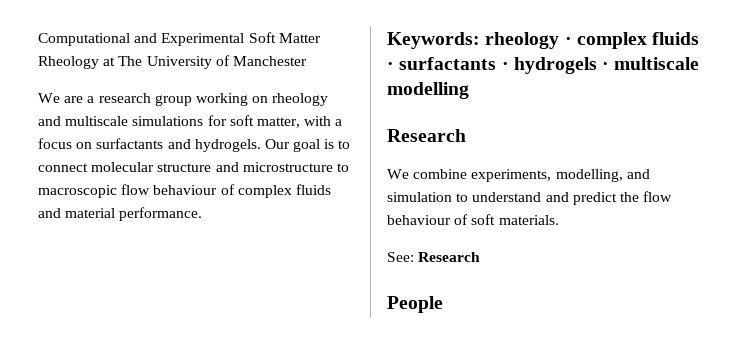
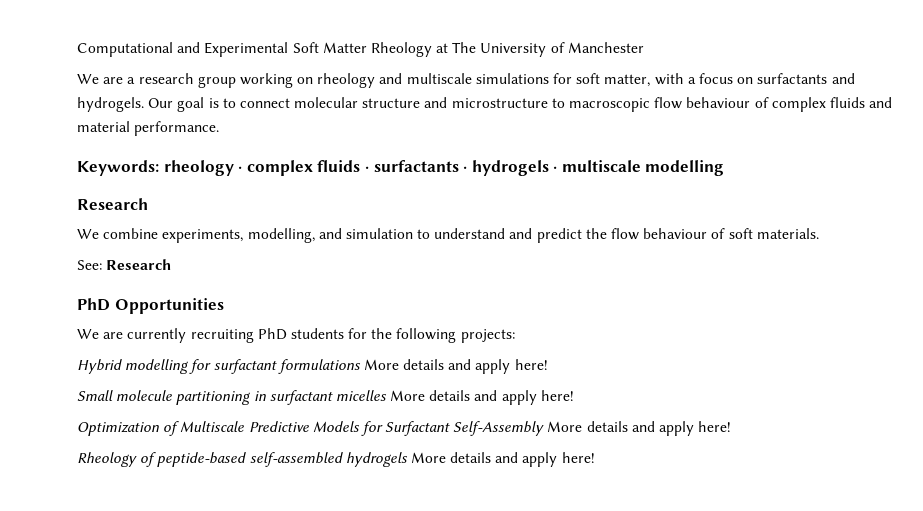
- People
+ PhD Opportunities
+ We are currently recruiting PhD students for the following projects:
+ Hybrid modelling for surfactant formulations More details and apply here!
+ Small molecule partitioning in surfactant micelles More details and apply here!
+ Optimization of Multiscale Predictive Models for Surfactant Self-Assembly More details and apply here!
+ Rheology of peptide-based self-assembled hydrogels More details and apply here!

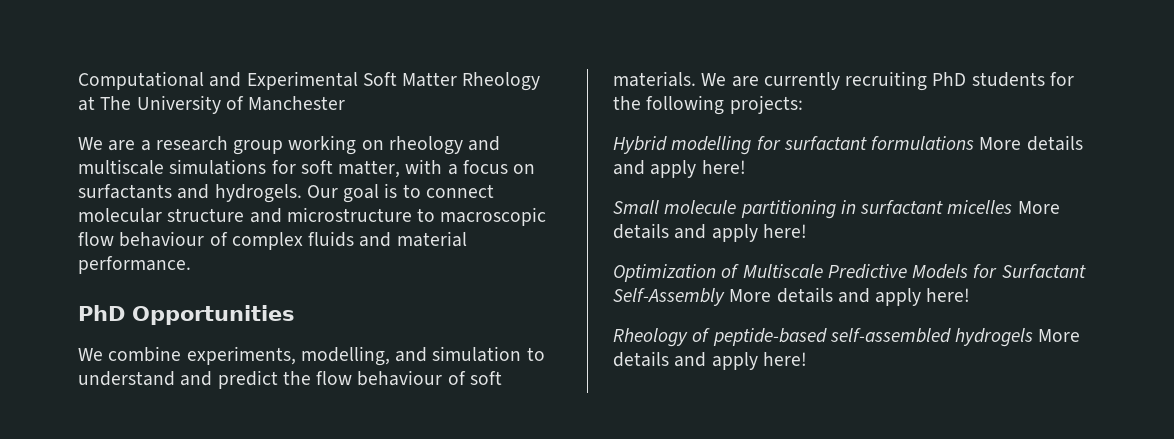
- Keywords: rheology · complex fluids · surfactants · hydrogels · multiscale modelling
- Research
+ PhD Opportunities
- We combine experiments, modelling, and simulation to understand and predict the flow behaviour of soft materials.
- See: Research
- PhD Opportunities
- We are currently recruiting PhD students for the following projects:
+ We combine experiments, modelling, and simulation to understand and predict the flow behaviour of soft materials. We are currently recruiting PhD students for the following projects:

